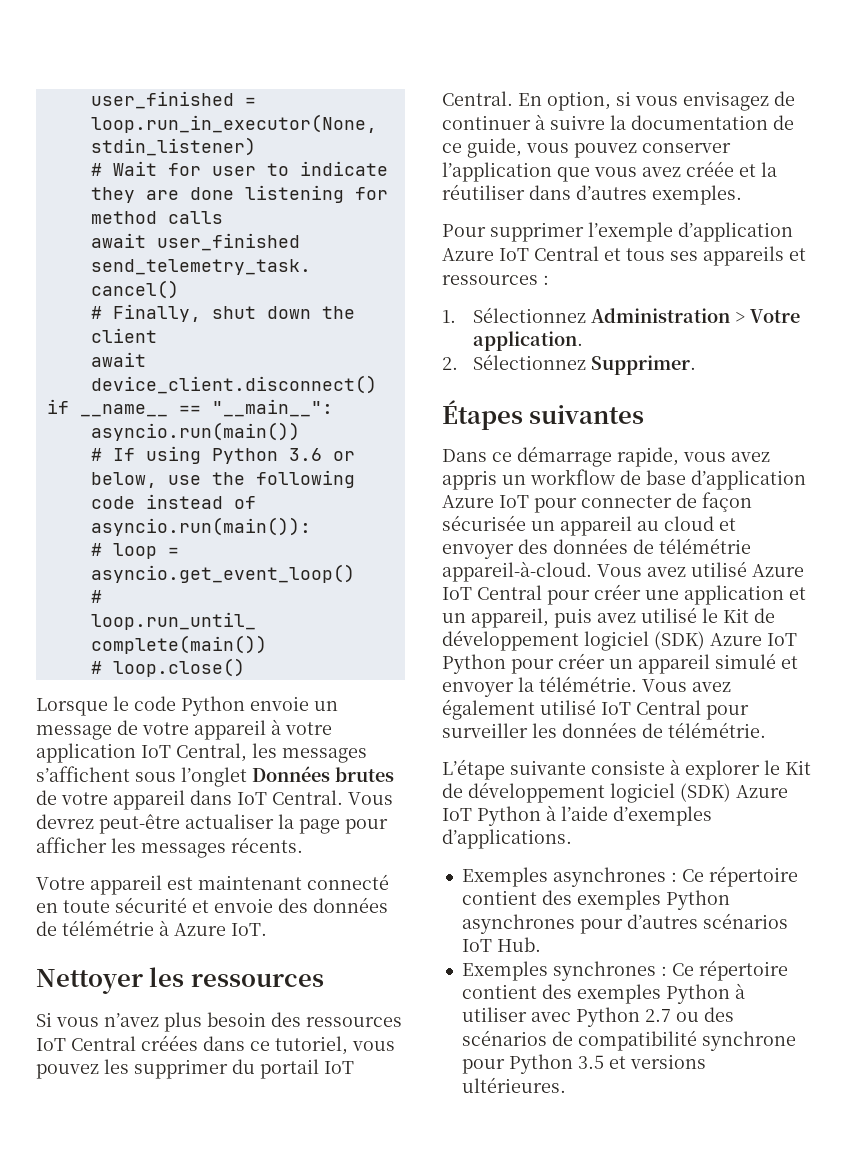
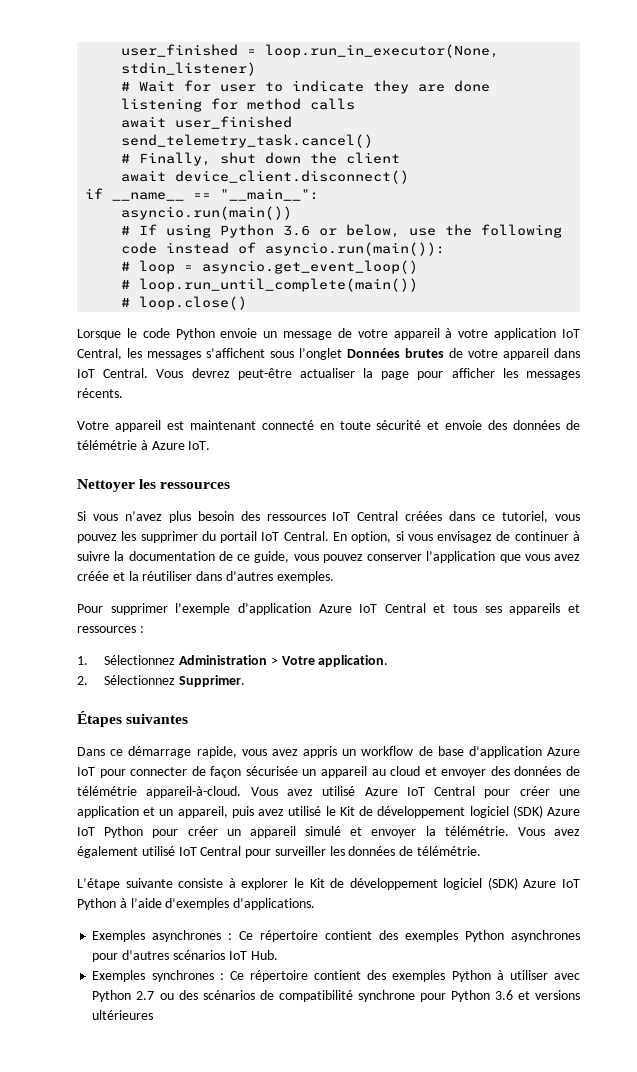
- Exemples synchrones : Ce répertoire contient des exemples Python à utiliser avec Python 2.7 ou des scénarios de compatibilité synchrone pour Python 3.5 et versions ultérieures.
+ Exemples synchrones : Ce répertoire contient des exemples Python à utiliser avec Python 2.7 ou des scénarios de compatibilité synchrone pour Python 3.6 et versions ultérieures

